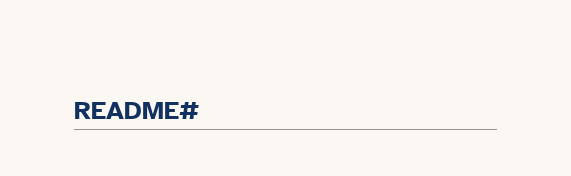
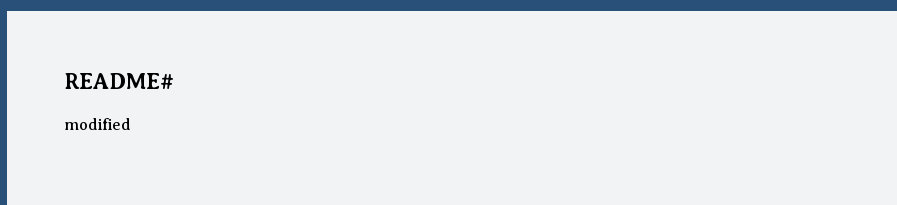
+ modified

